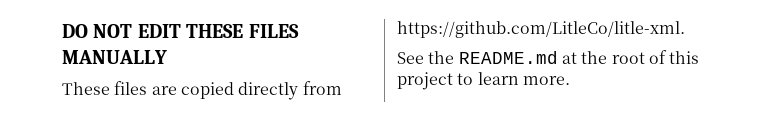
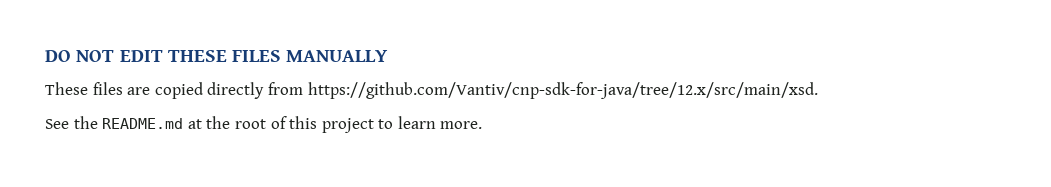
- These files are copied directly from https://github.com/LitleCo/litle-xml.
+ These files are copied directly from https://github.com/Vantiv/cnp-sdk-for-java/tree/12.x/src/main/xsd.

